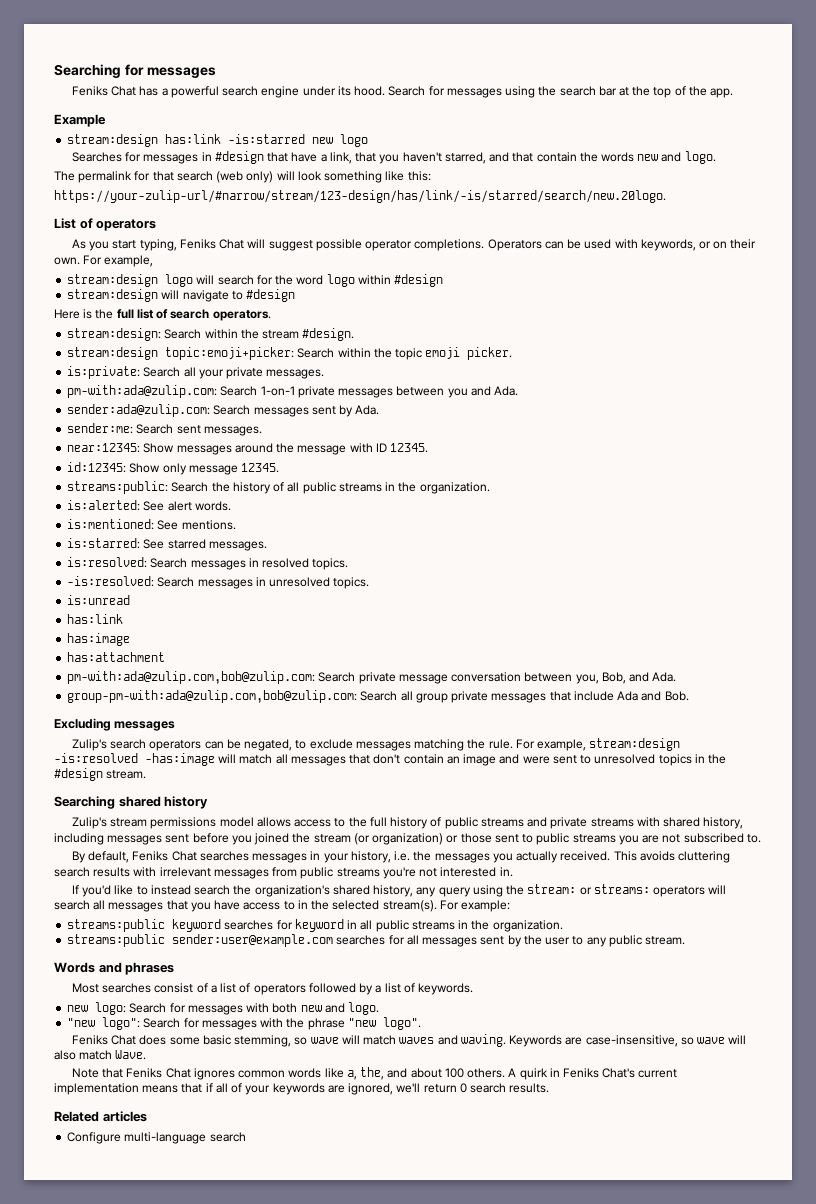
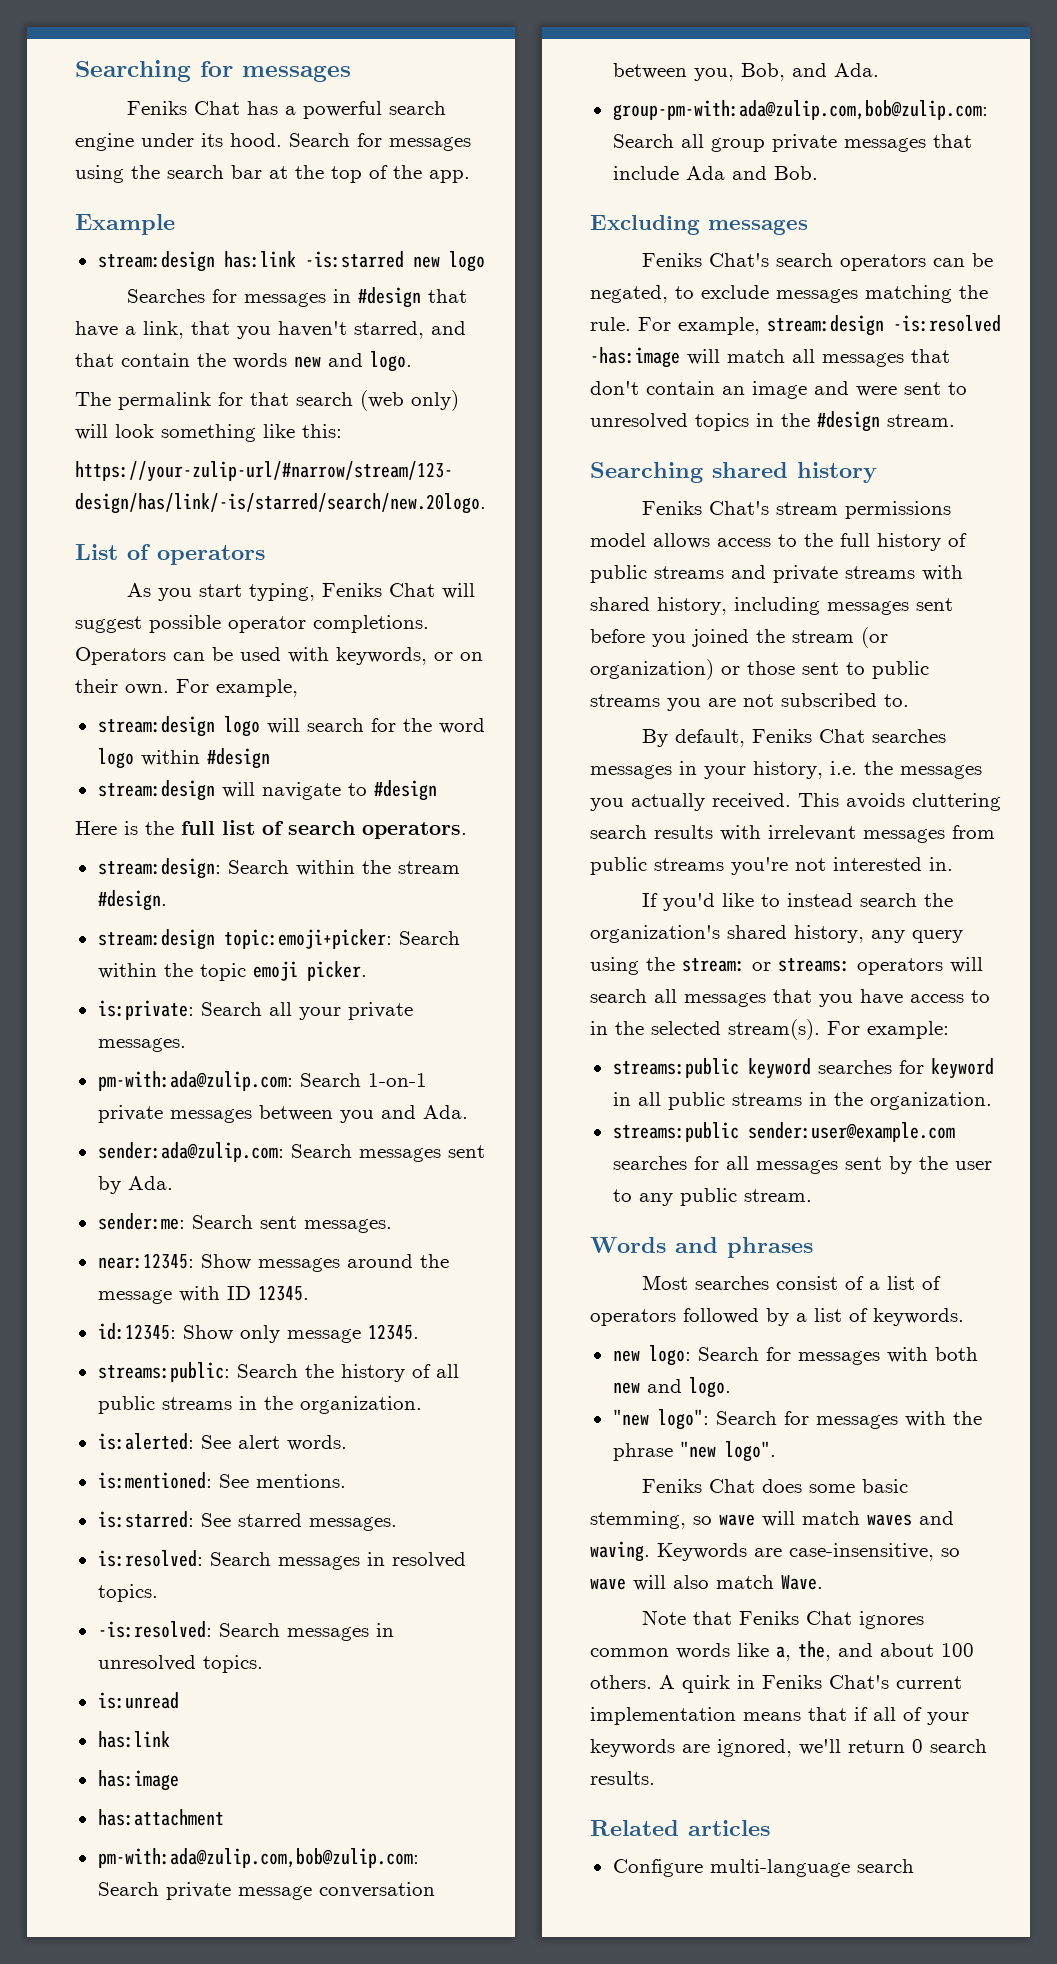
- Zulip's search operators can be negated, to exclude messages matching the rule.
+ Feniks Chat's search operators can be negated, to exclude messages matching the rule.
- Zulip's stream permissions model allows access to the full history of public streams and private streams with shared history, including messages sent before you joined the stream (or organization) or those sent to public streams you are not subscribed to.
+ Feniks Chat's stream permissions model allows access to the full history of public streams and private streams with shared history, including messages sent before you joined the stream (or organization) or those sent to public streams you are not subscribed to.

